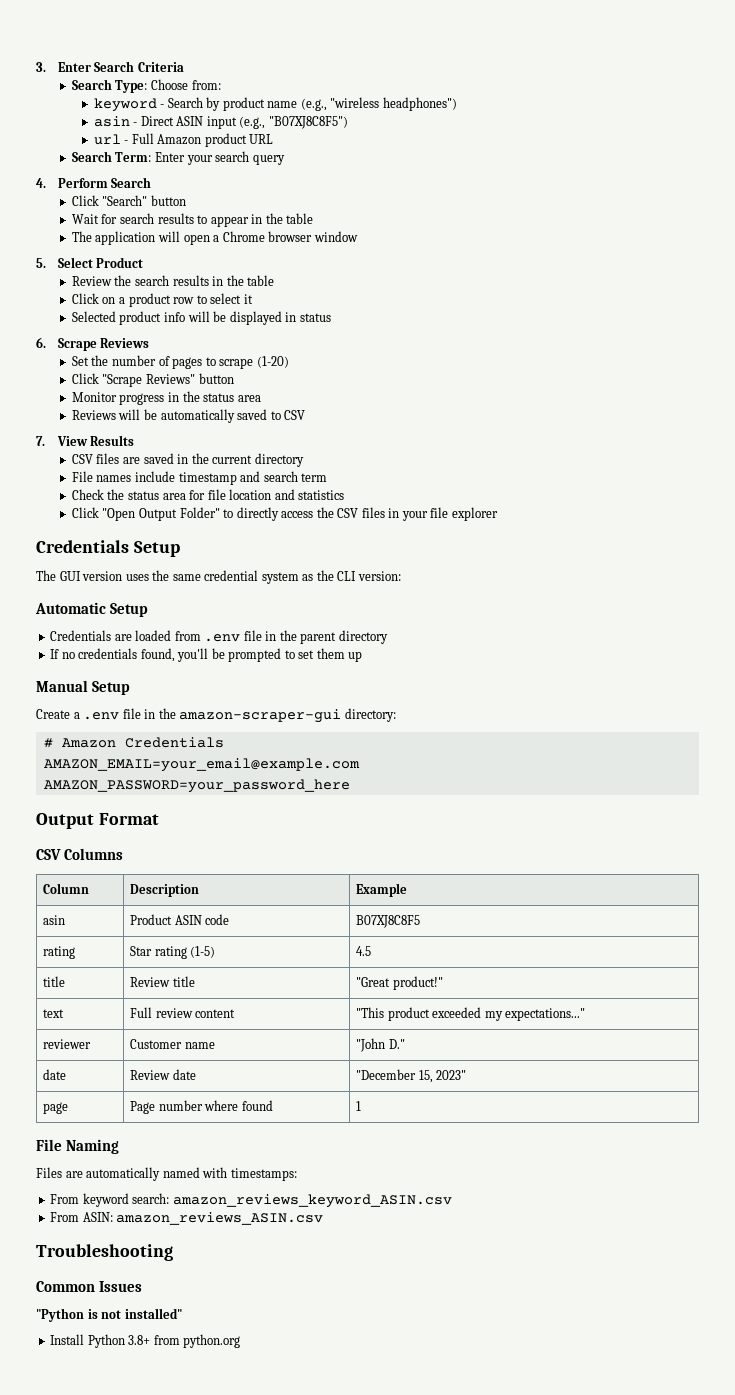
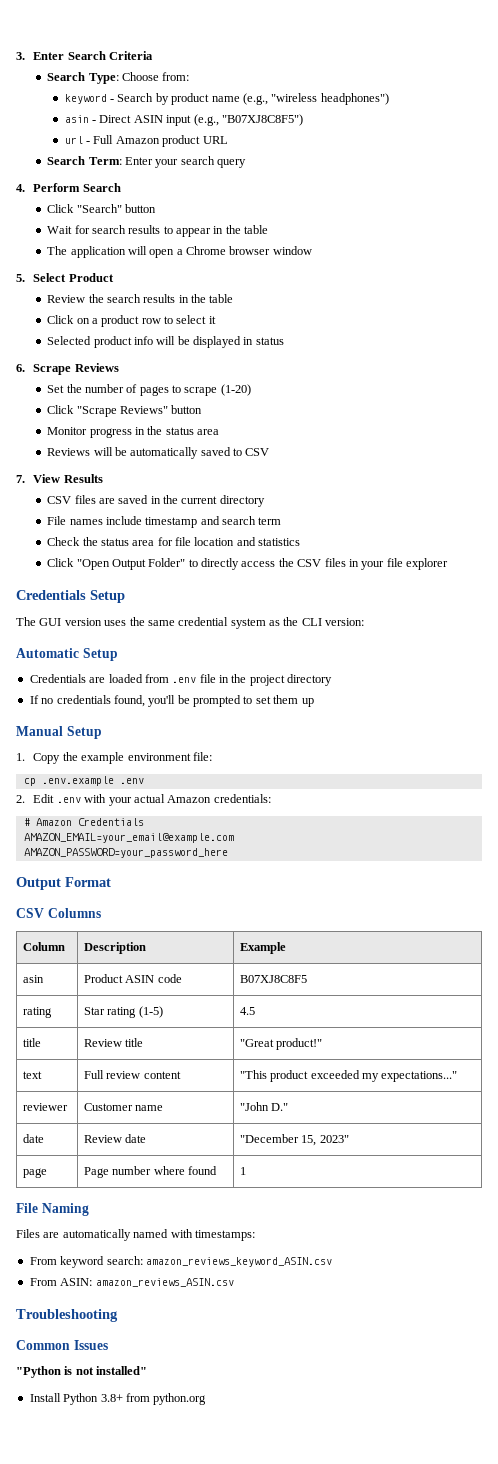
- Credentials are loaded from .env file in the parent directory
+ Credentials are loaded from .env file in the project directory
- Create a .env file in the amazon-scraper-gui directory:
+ 1. Copy the example environment file:
+ cp .env.example .env
+ 2. Edit .env with your actual Amazon credentials:

